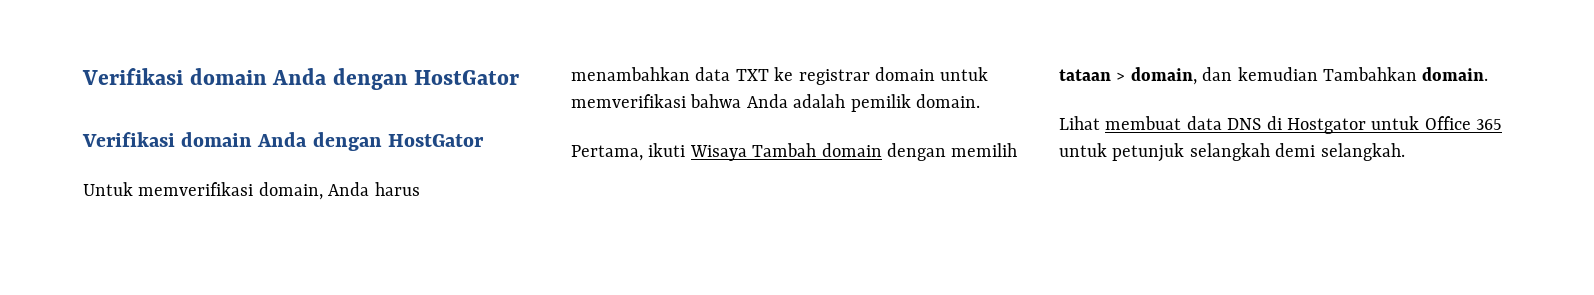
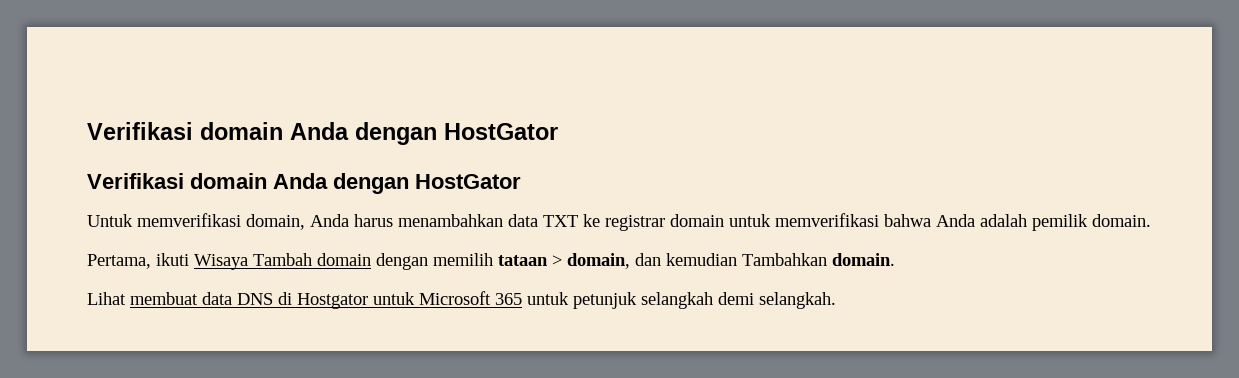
- Lihat membuat data DNS di Hostgator untuk Office 365 untuk petunjuk selangkah demi selangkah.
+ Lihat membuat data DNS di Hostgator untuk Microsoft 365 untuk petunjuk selangkah demi selangkah.

